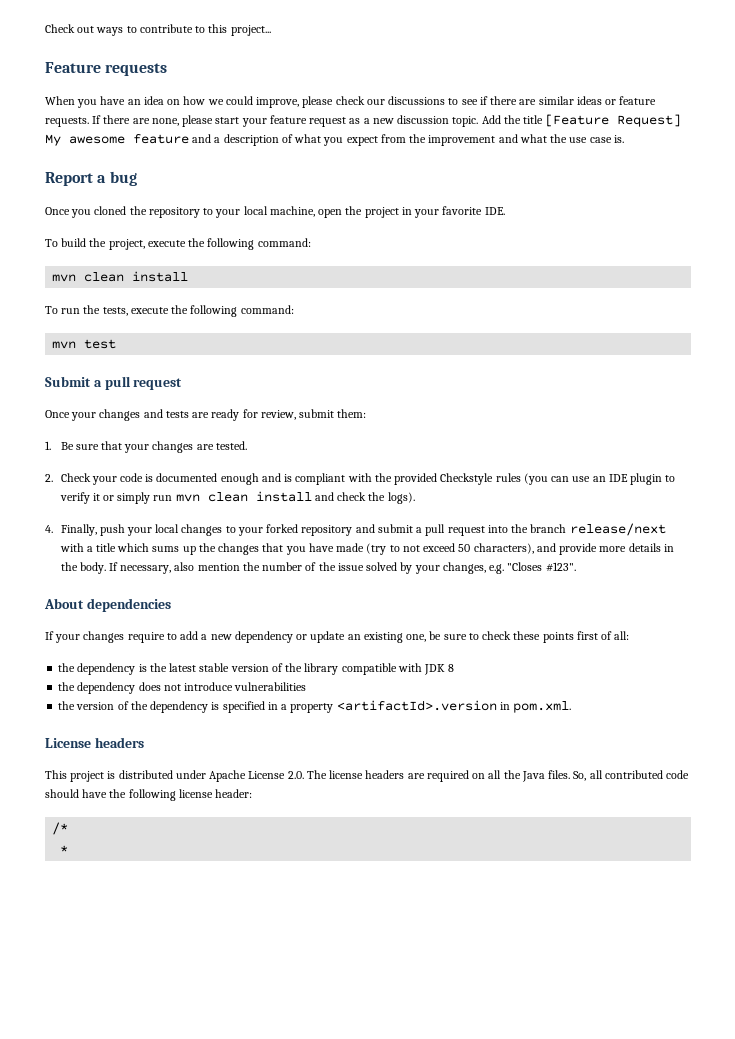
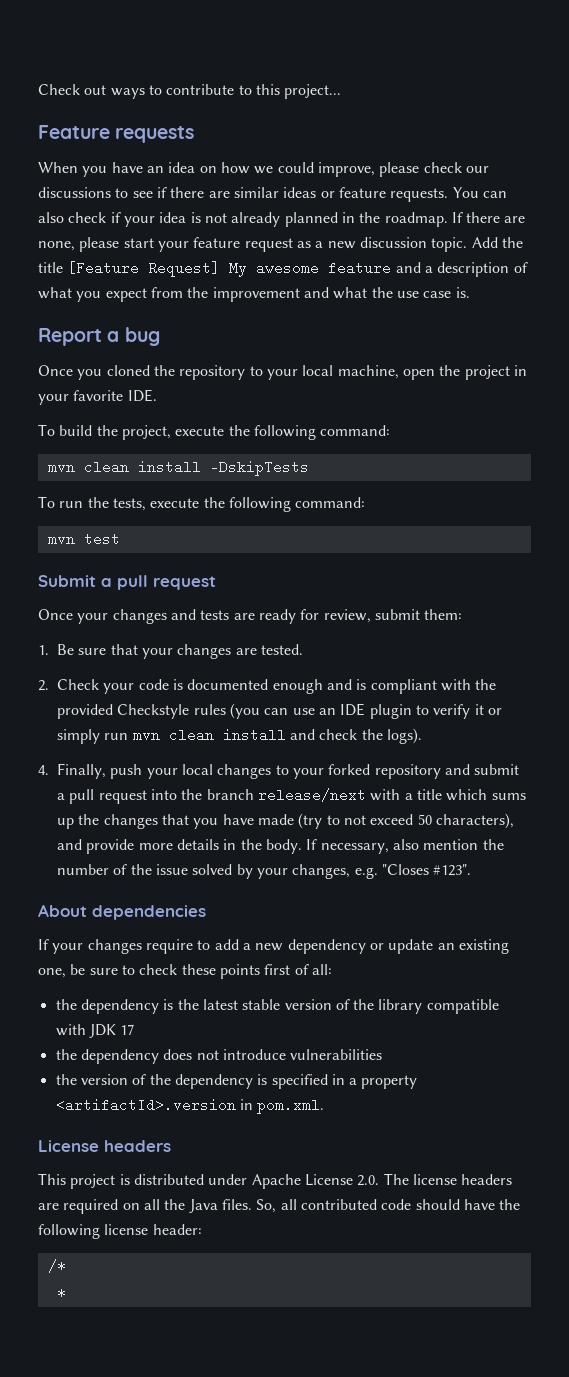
+ You can also check if your idea is not already planned in the roadmap.
  To build the project, execute the following command:
- mvn clean install
+ mvn clean install -DskipTests
- the dependency is the latest stable version of the library compatible with JDK 8
+ the dependency is the latest stable version of the library compatible with JDK 17

